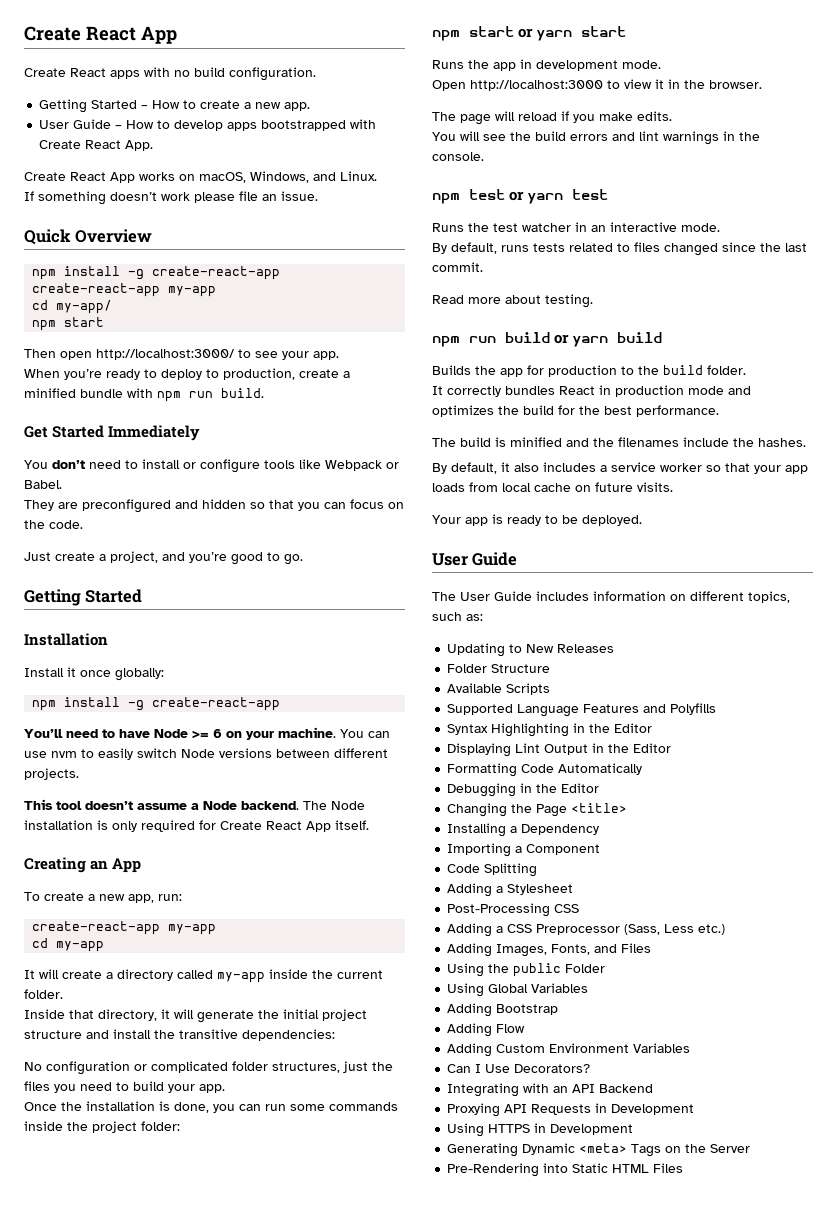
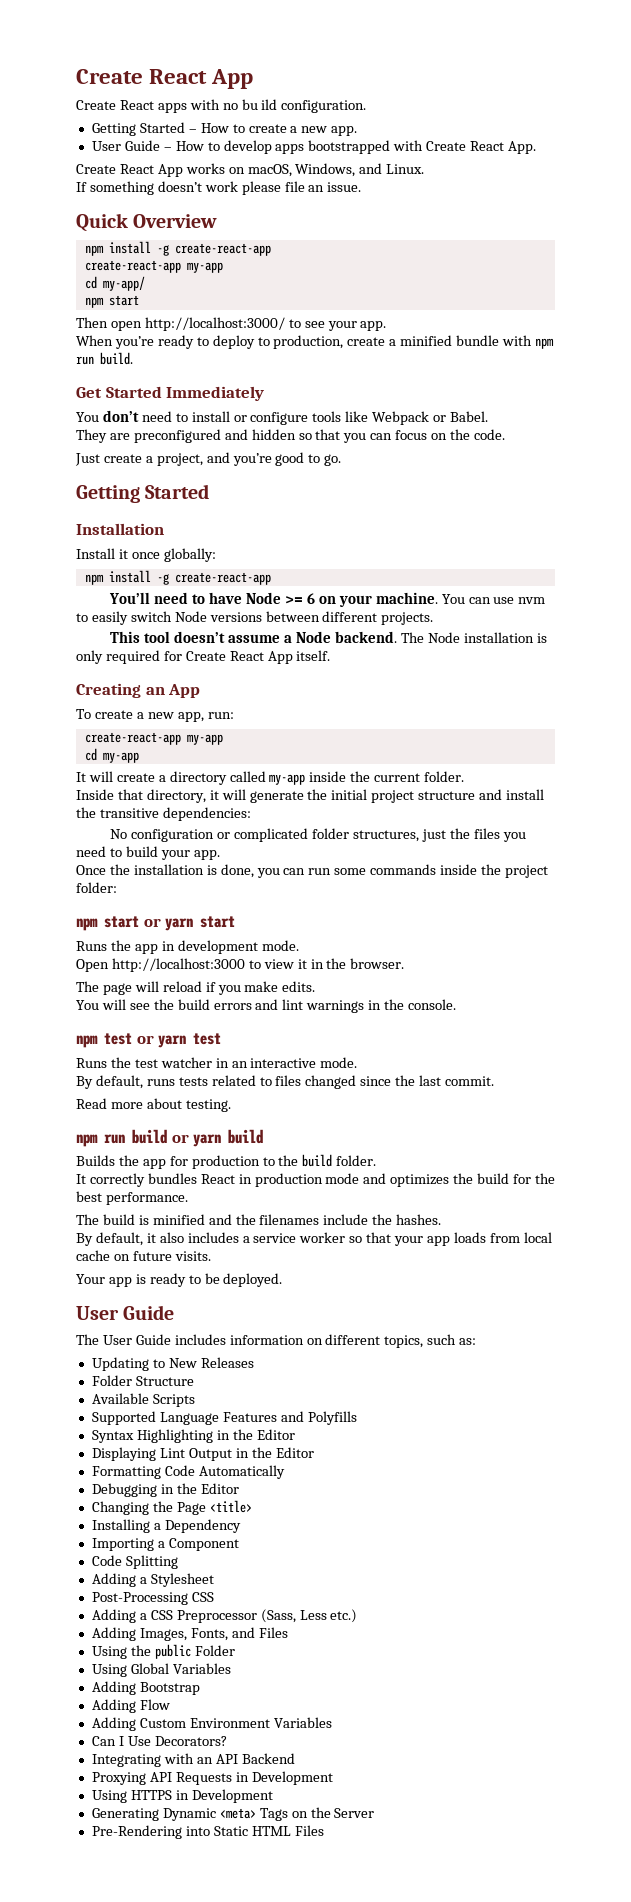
- Create React apps with no build configuration.
+ Create React apps with no bu ild configuration.

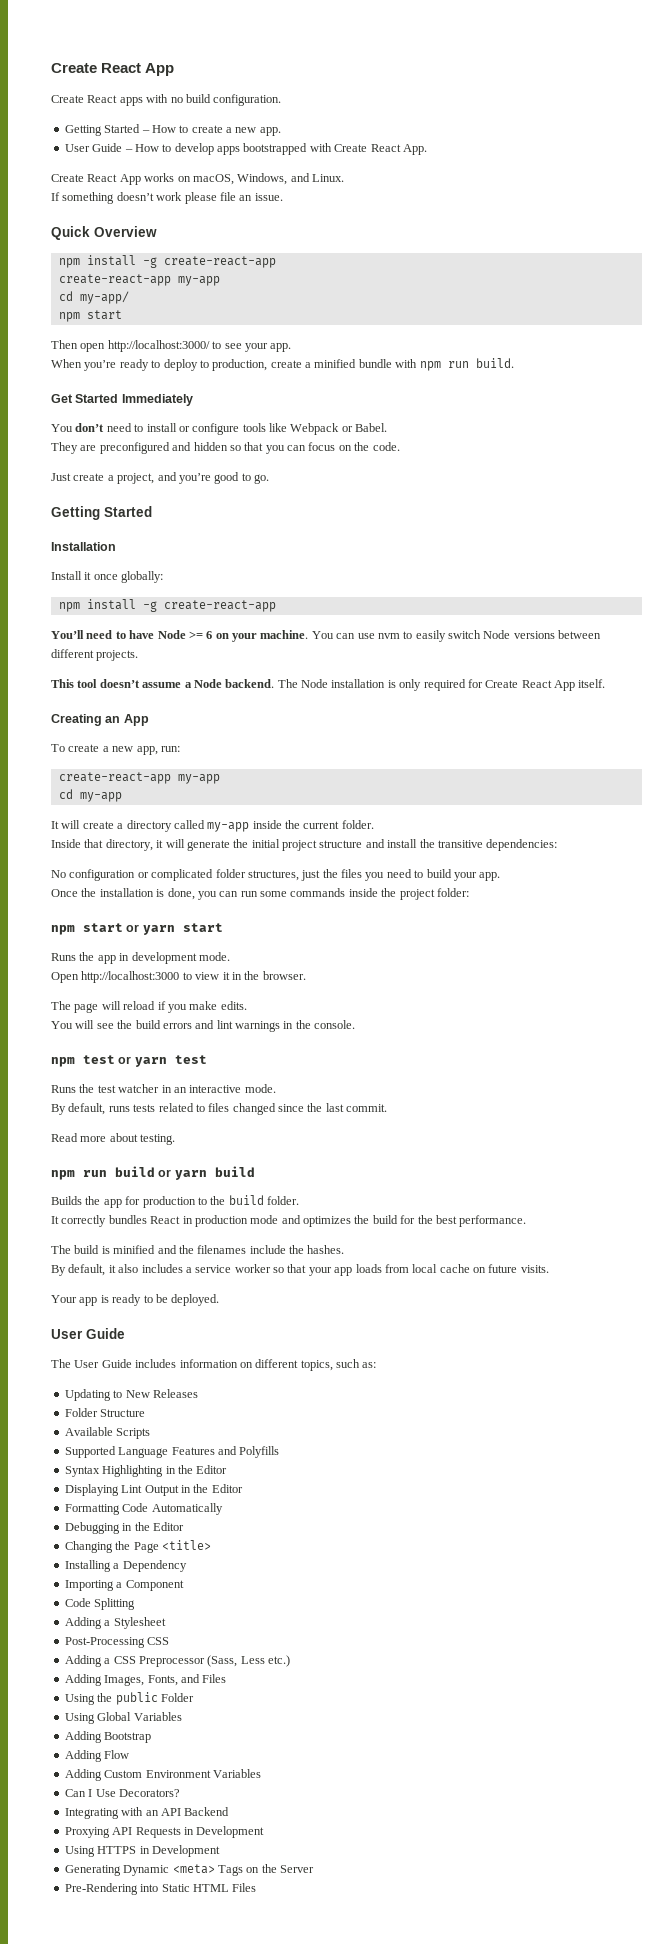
- Create React apps with no bu ild configuration.
+ Create React apps with no build configuration.

